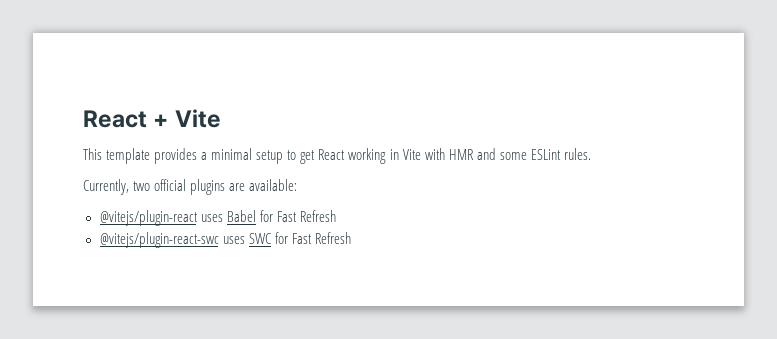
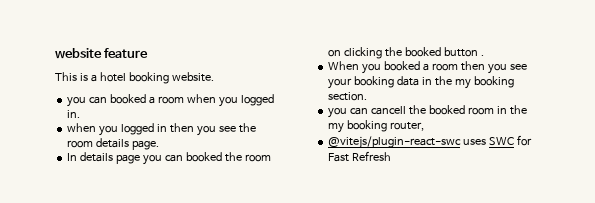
- React + Vite
- This template provides a minimal setup to get React working in Vite with HMR and some ESLint rules.
- Currently, two official plugins are available:
- @vitejs/plugin-react uses Babel for Fast Refresh
+ website feature
+ This is a hotel booking website.
+ you can booked a room when you logged in.
+ when you logged in then you see the room details page.
+ In details page you can booked the room on clicking the booked button .
+ When you booked a room then you see your booking data in the my booking section.
+ you can cancell the booked room in the my booking router,

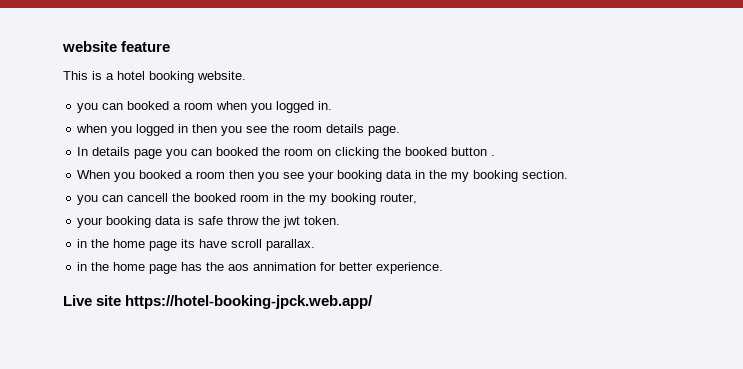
- @vitejs/plugin-react-swc uses SWC for Fast Refresh
+ your booking data is safe throw the jwt token.
+ in the home page its have scroll parallax.
+ in the home page has the aos annimation for better experience.
+ Live site https://hotel-booking-jpck.web.app/

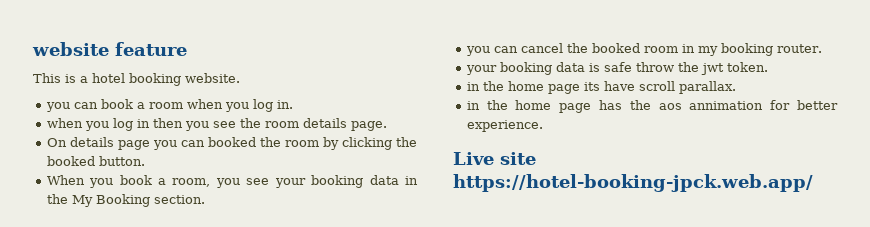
- you can booked a room when you logged in.
+ you can book a room when you log in.
- when you logged in then you see the room details page.
+ when you log in then you see the room details page.
- In details page you can booked the room on clicking the booked button .
+ On details page you can booked the room by clicking the booked button.
- When you booked a room then you see your booking data in the my booking section.
+ When you book a room, you see your booking data in the My Booking section.
- you can cancell the booked room in the my booking router,
+ you can cancel the booked room in my booking router.

